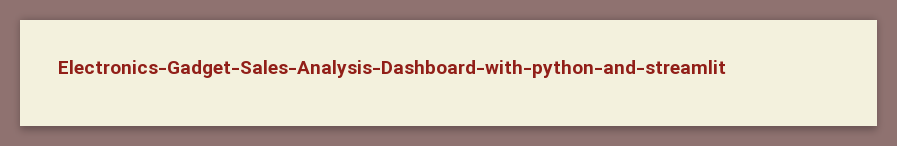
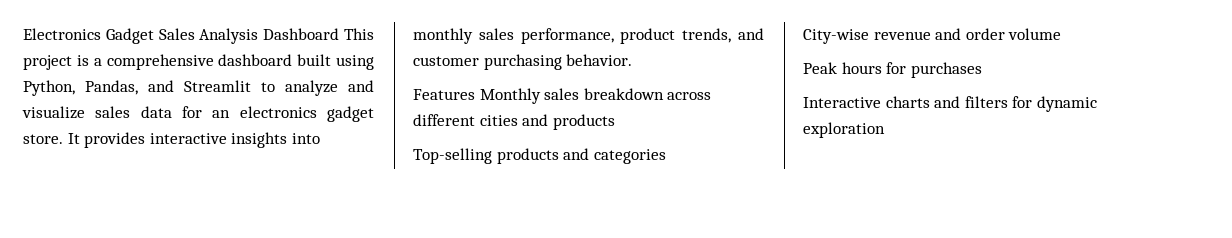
- Electronics-Gadget-Sales-Analysis-Dashboard-with-python-and-streamlit
+ Electronics Gadget Sales Analysis Dashboard This project is a comprehensive dashboard built using Python, Pandas, and Streamlit to analyze and visualize sales data for an electronics gadget store. It provides interactive insights into monthly sales performance, product trends, and customer purchasing behavior.
+ Features Monthly sales breakdown across different cities and products
+ Top-selling products and categories
+ City-wise revenue and order volume
+ Peak hours for purchases
+ Interactive charts and filters for dynamic exploration

